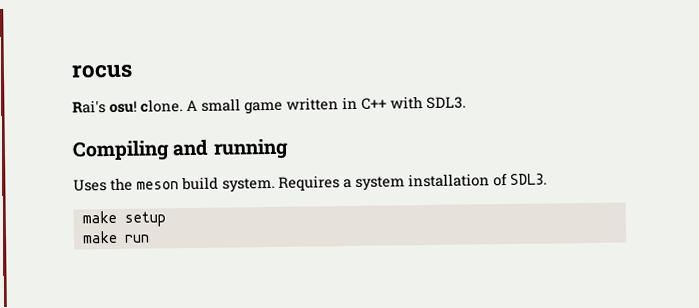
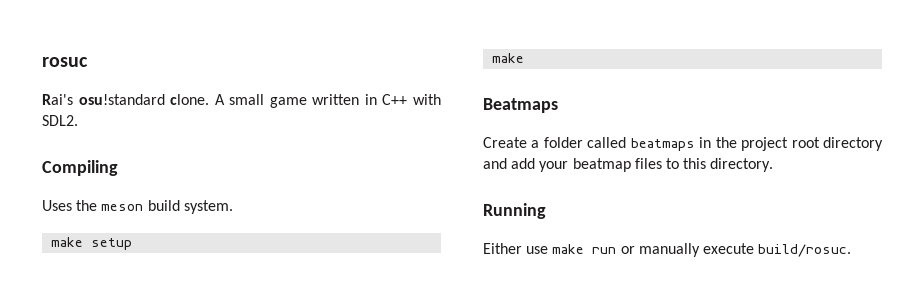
- rocus
+ rosuc
- Rai's osu! clone.
+ Rai's osu!standard clone.
- A small game written in C++ with SDL3.
+ A small game written in C++ with SDL2.
- Compiling and running
+ Compiling
- Uses the meson build system. Requires a system installation of SDL3.
+ Uses the meson build system.
  make setup
- make run
+ make
+ Beatmaps
+ Create a folder called beatmaps in the project root directory and add your beatmap files to this directory.
+ Running
+ Either use make run or manually execute build/rosuc.

